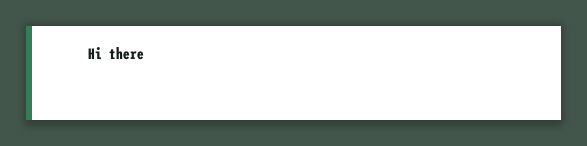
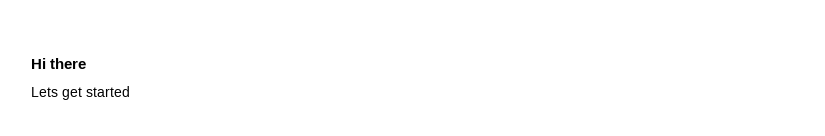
+ Lets get started

